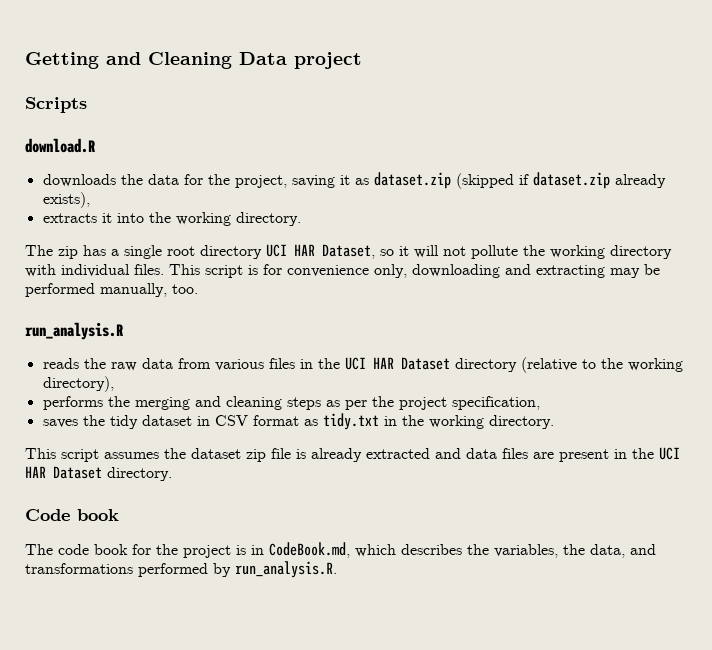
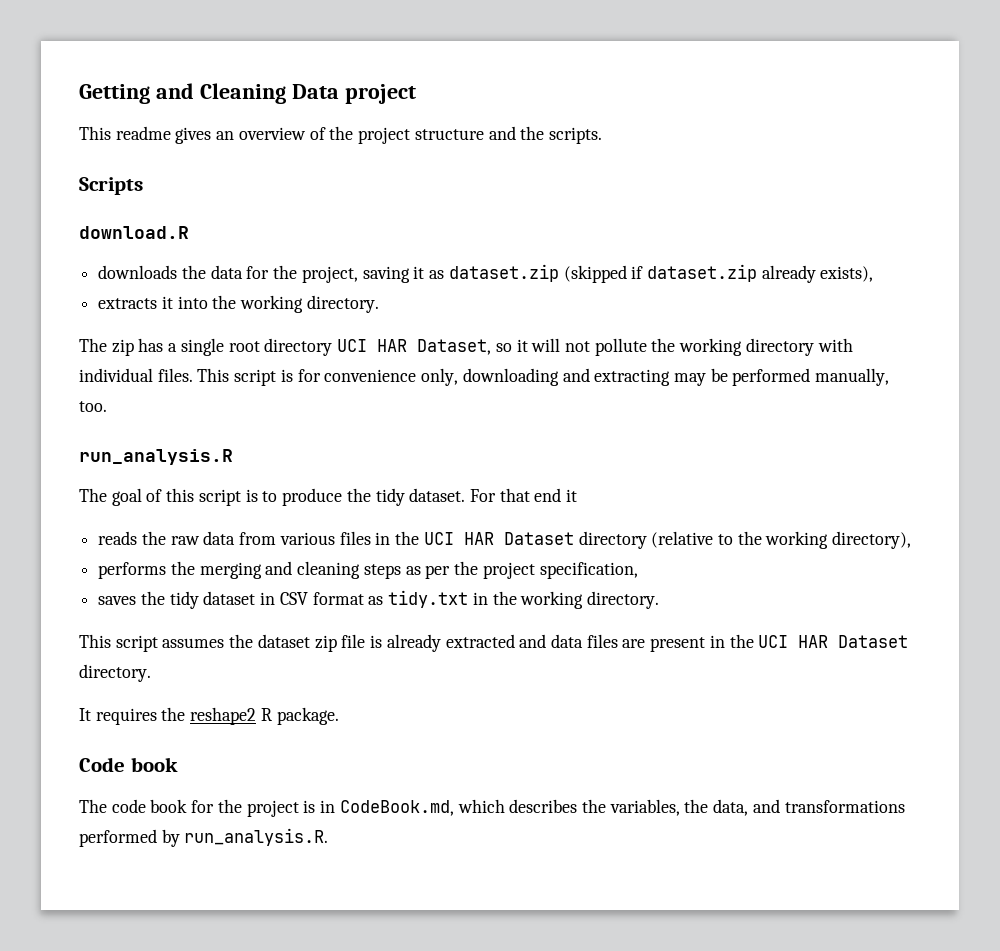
+ This readme gives an overview of the project structure and the scripts.
+ The goal of this script is to produce the tidy dataset. For that end it
+ It requires the reshape2 R package.

